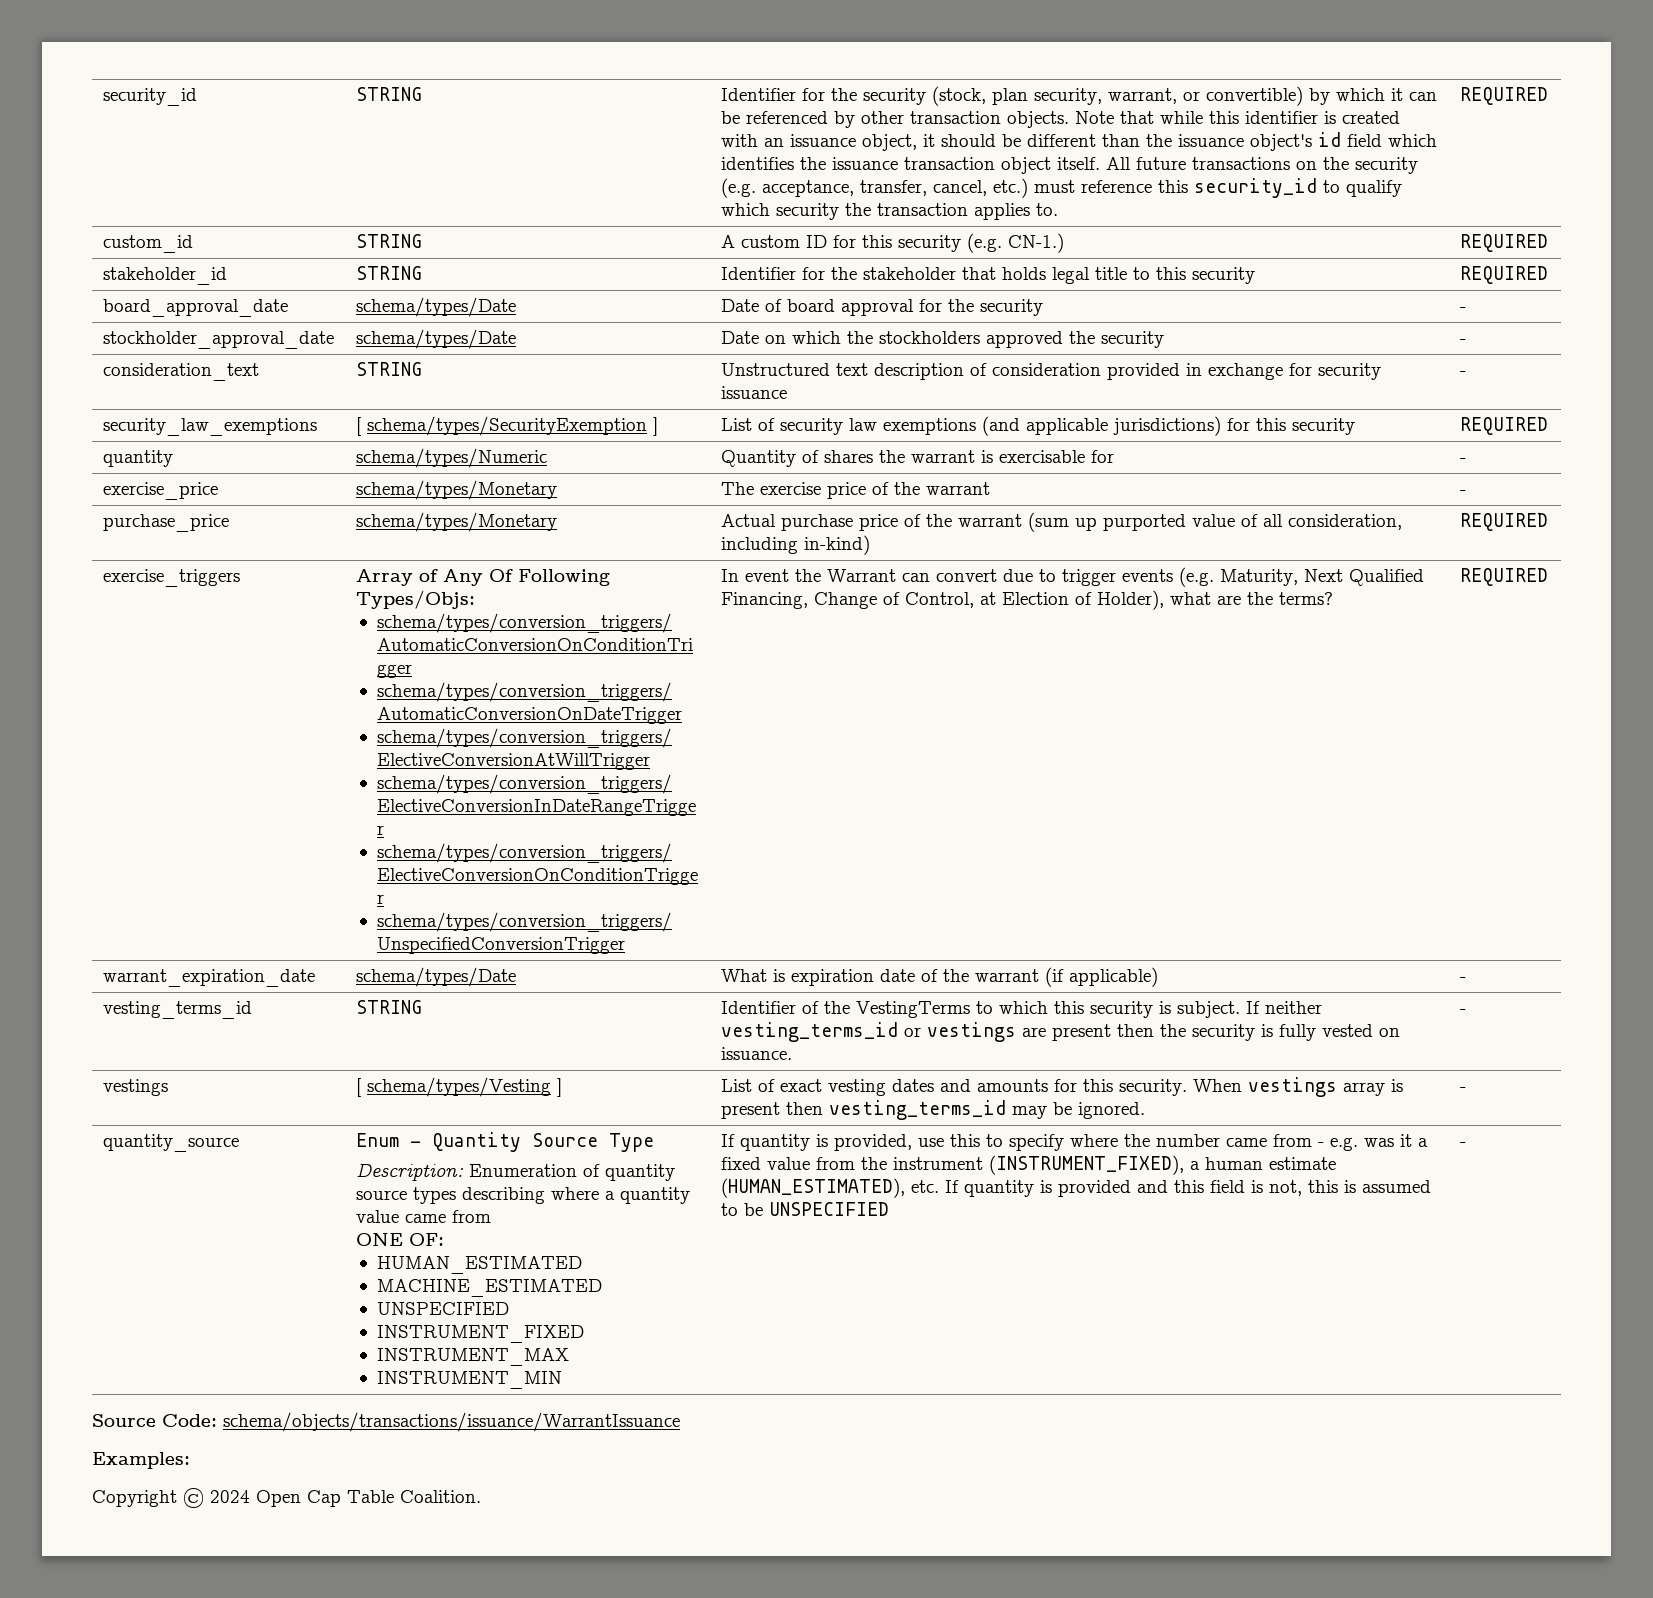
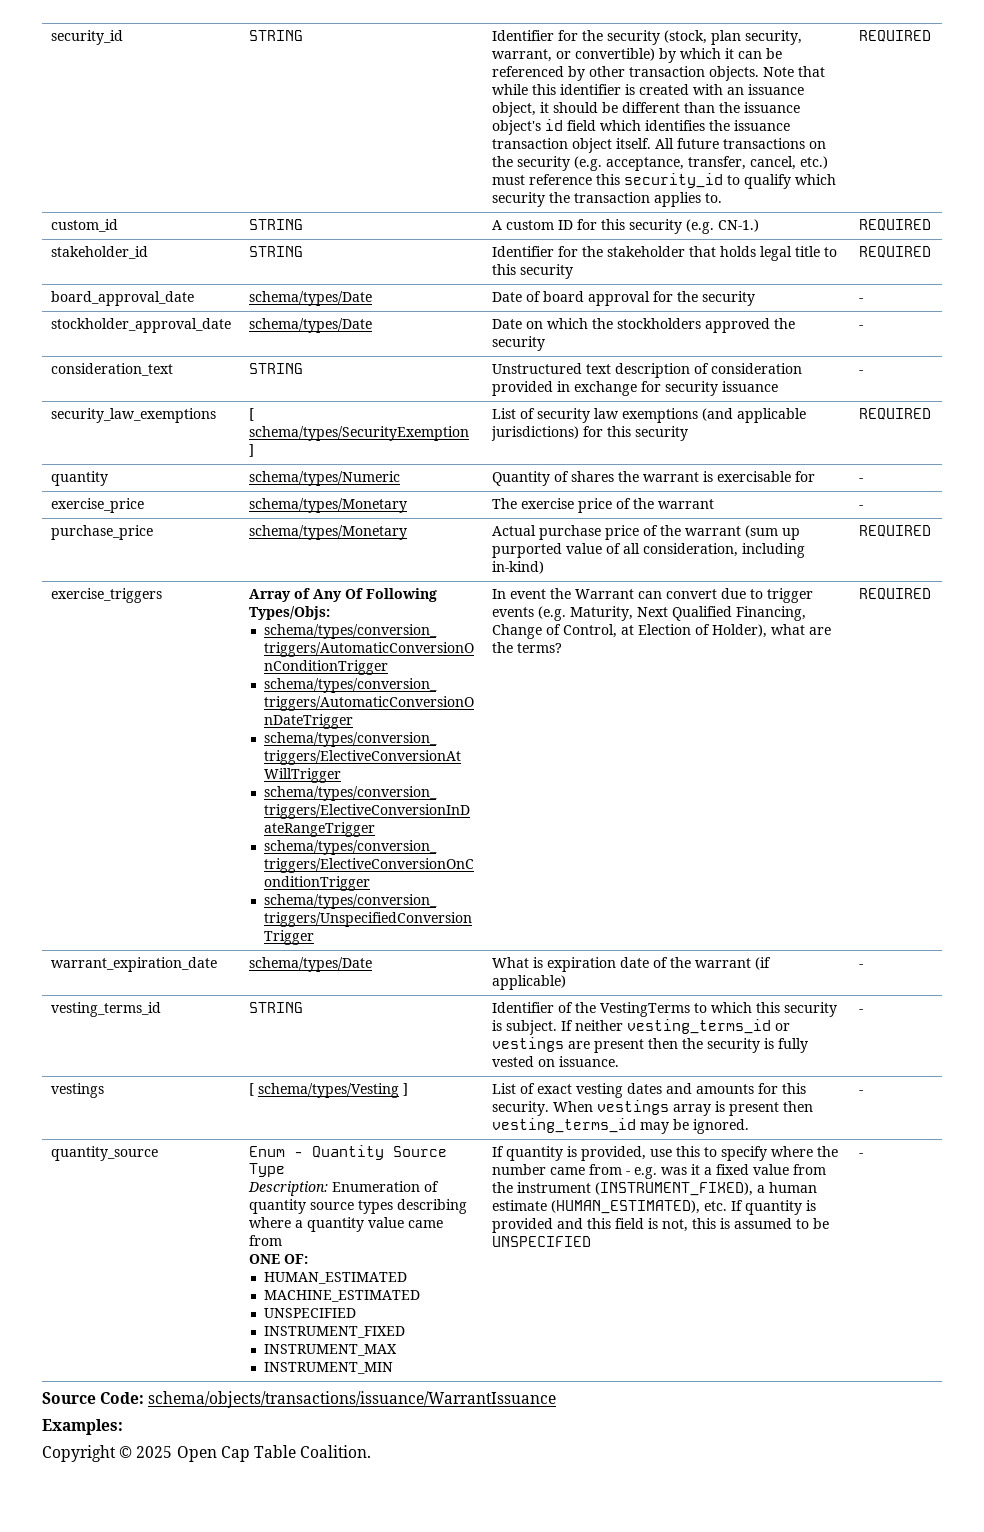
- Copyright © 2024 Open Cap Table Coalition.
+ Copyright © 2025 Open Cap Table Coalition.

